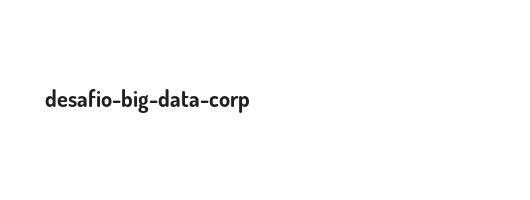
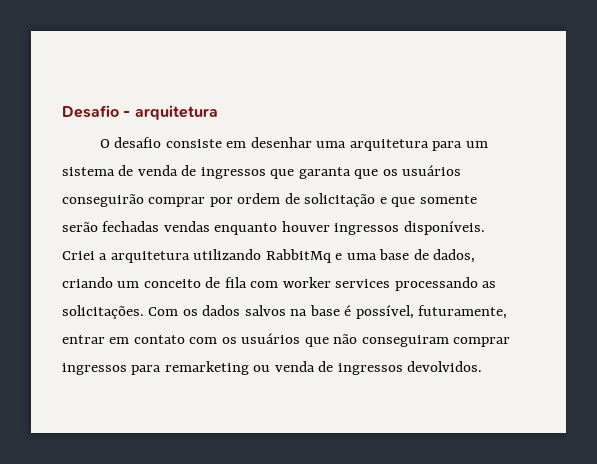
- desafio-big-data-corp
+ Desafio - arquitetura
+ O desafio consiste em desenhar uma arquitetura para um sistema de venda de ingressos que garanta que os usuários conseguirão comprar por ordem de solicitação e que somente serão fechadas vendas enquanto houver ingressos disponíveis. Criei a arquitetura utilizando RabbitMq e uma base de dados, criando um conceito de fila com worker services processando as solicitações. Com os dados salvos na base é possível, futuramente, entrar em contato com os usuários que não conseguiram comprar ingressos para remarketing ou venda de ingressos devolvidos.

